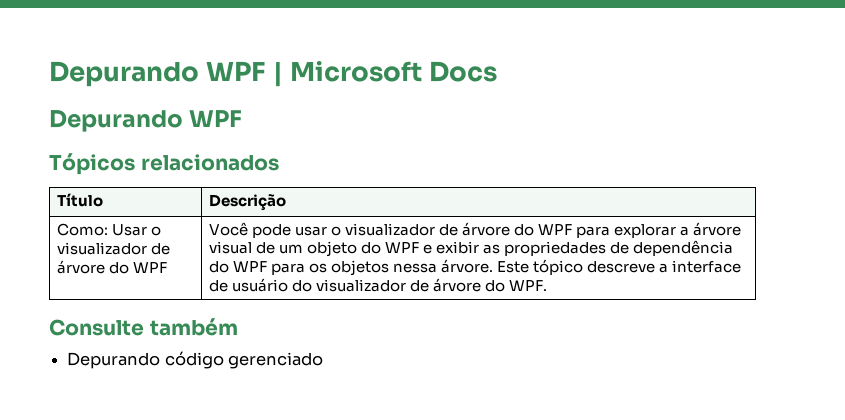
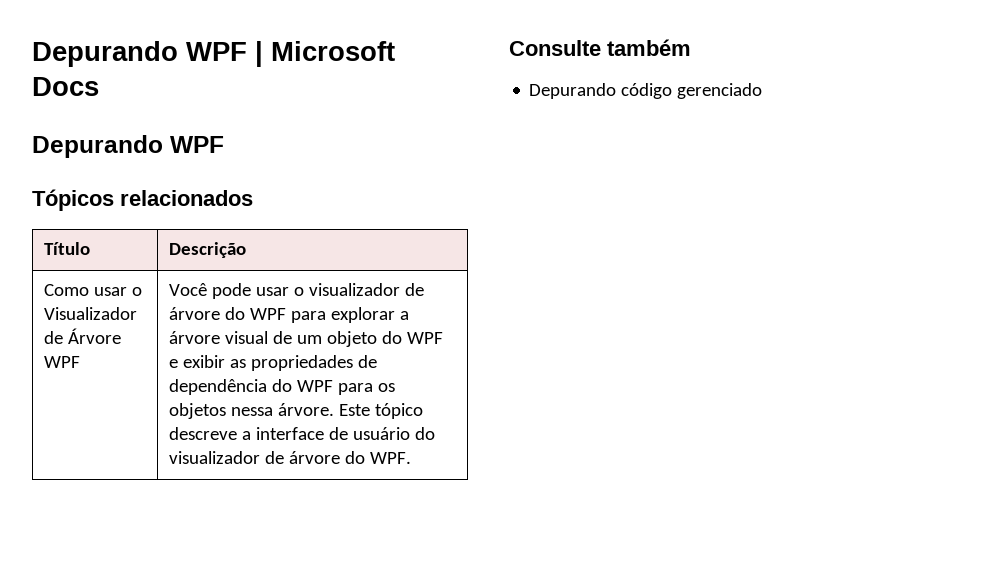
- Como: Usar o visualizador de árvore do WPF
+ Como usar o Visualizador de Árvore WPF

